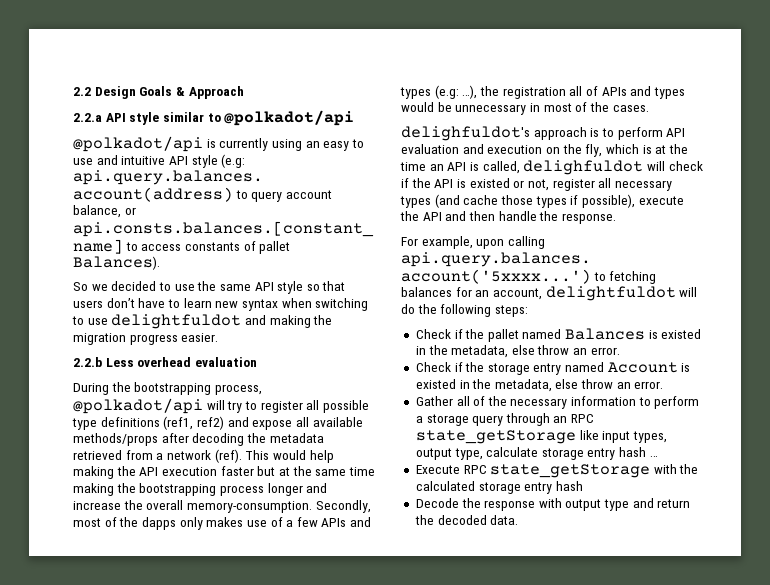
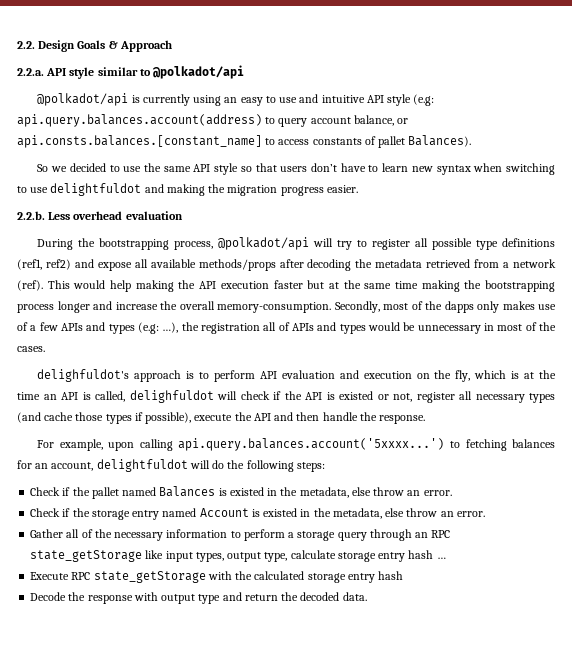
- 2.2 Design Goals & Approach
+ 2.2. Design Goals & Approach
- 2.2.a API style similar to @polkadot/api
+ 2.2.a. API style similar to @polkadot/api
- 2.2.b Less overhead evaluation
+ 2.2.b. Less overhead evaluation

